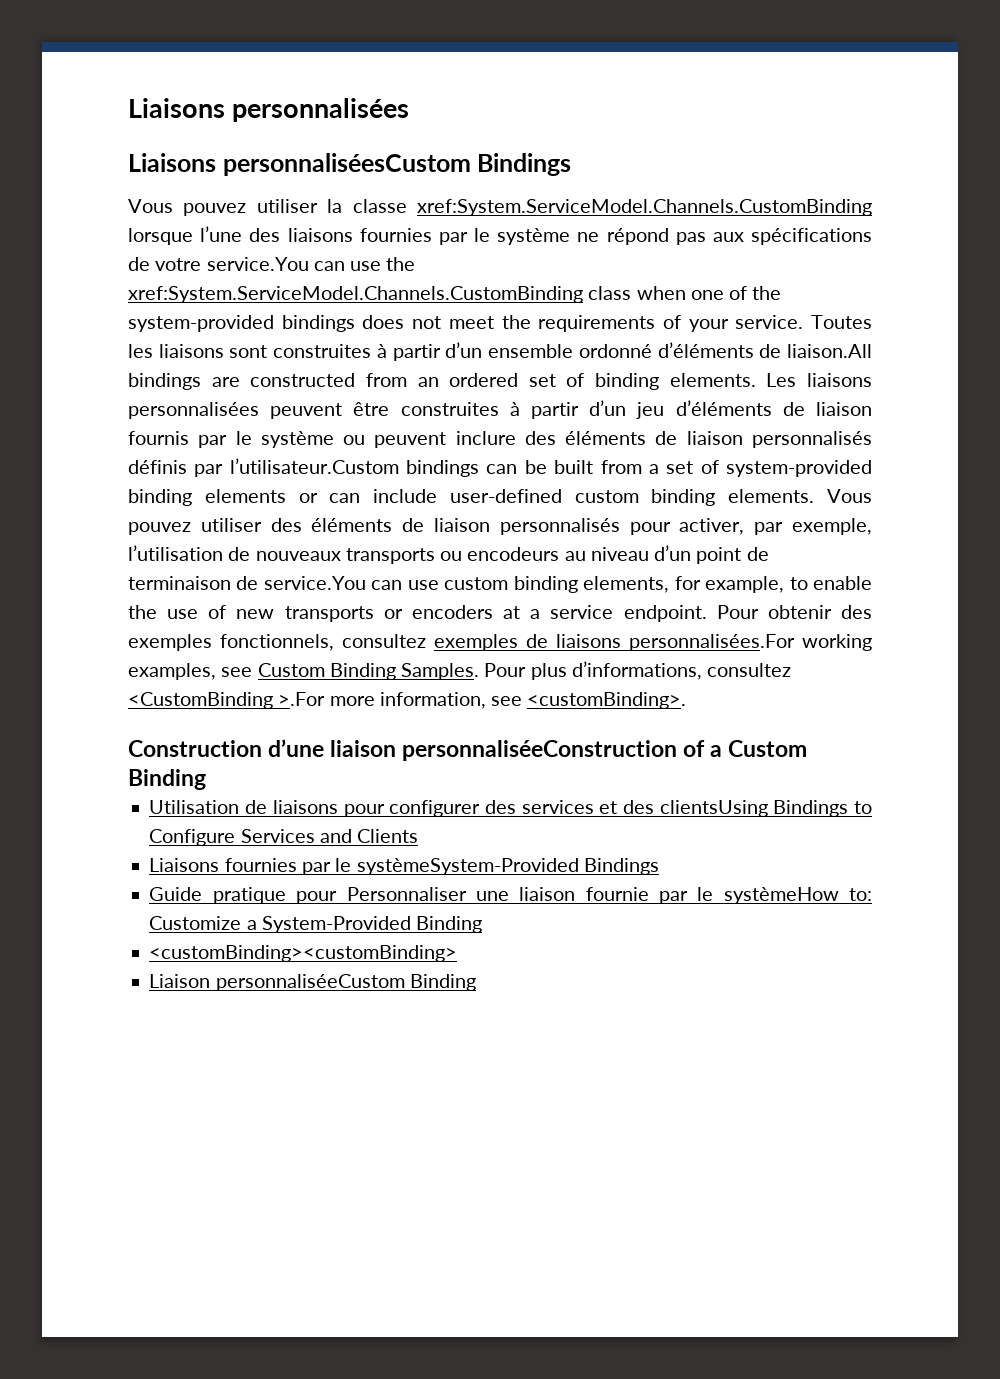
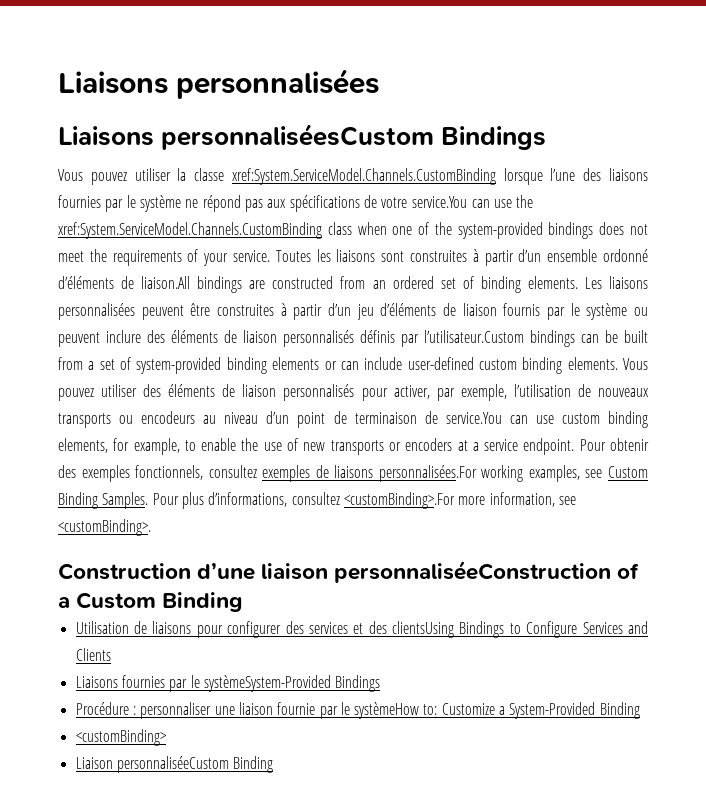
- Pour plus d’informations, consultez <CustomBinding >.For more information, see <customBinding>.
+ Pour plus d’informations, consultez <customBinding>.For more information, see <customBinding>.
- Guide pratique pour Personnaliser une liaison fournie par le systèmeHow to: Customize a System-Provided Binding
+ Procédure : personnaliser une liaison fournie par le systèmeHow to: Customize a System-Provided Binding
- <customBinding><customBinding>
+ <customBinding>

